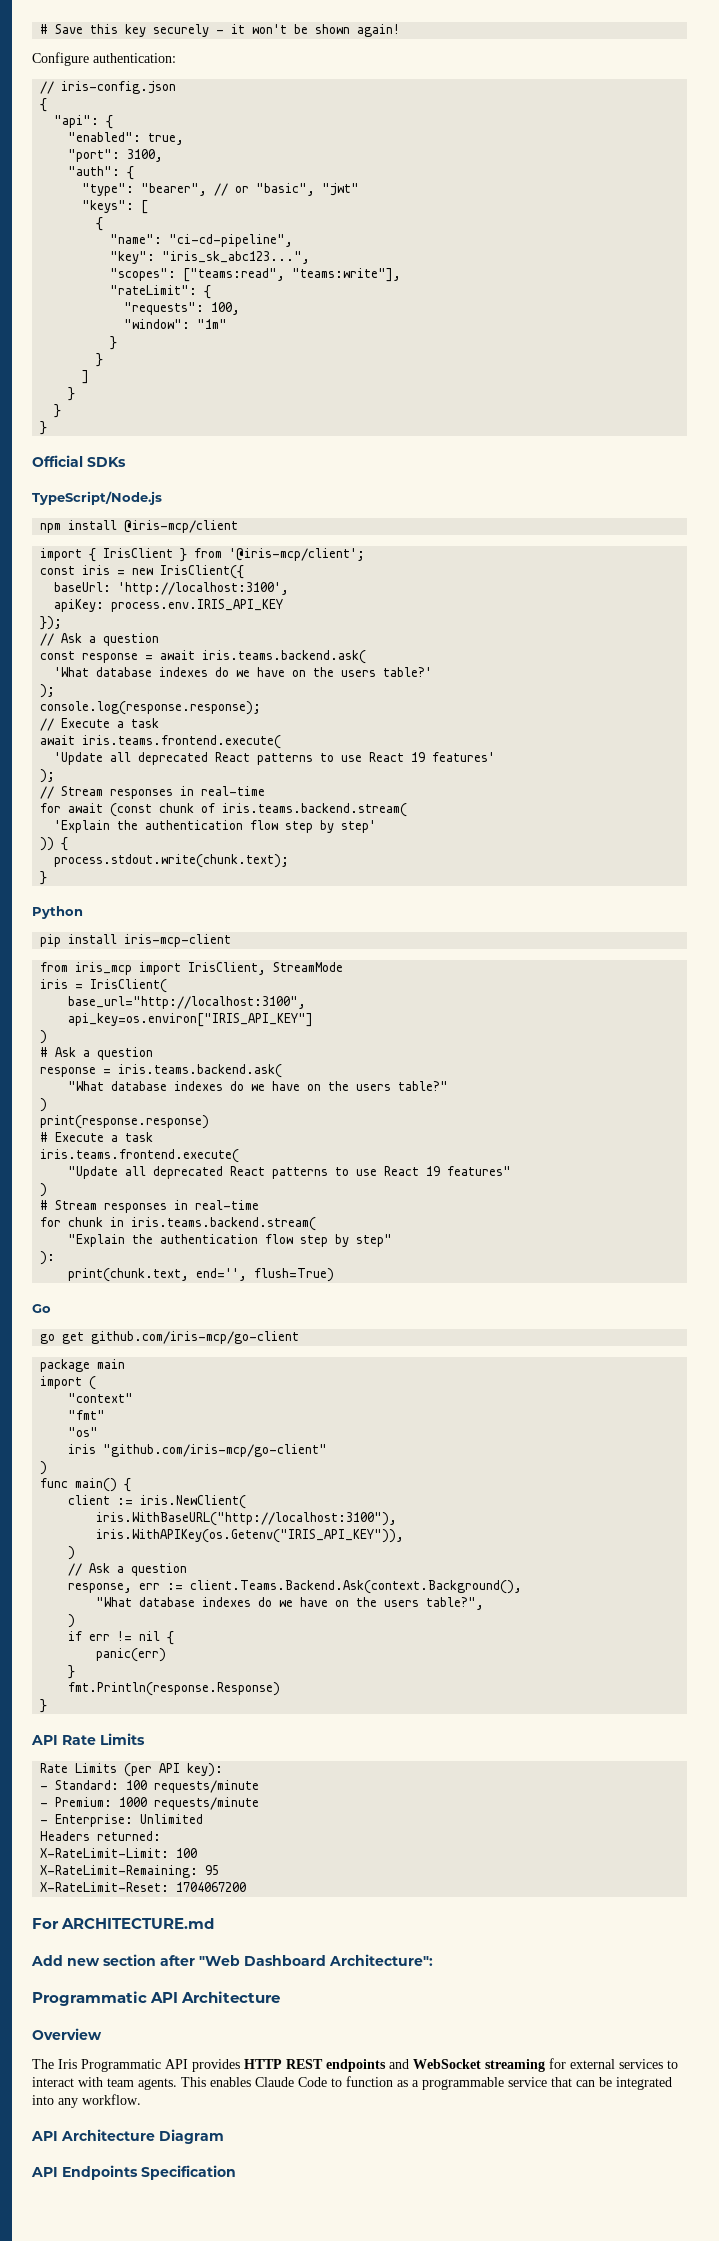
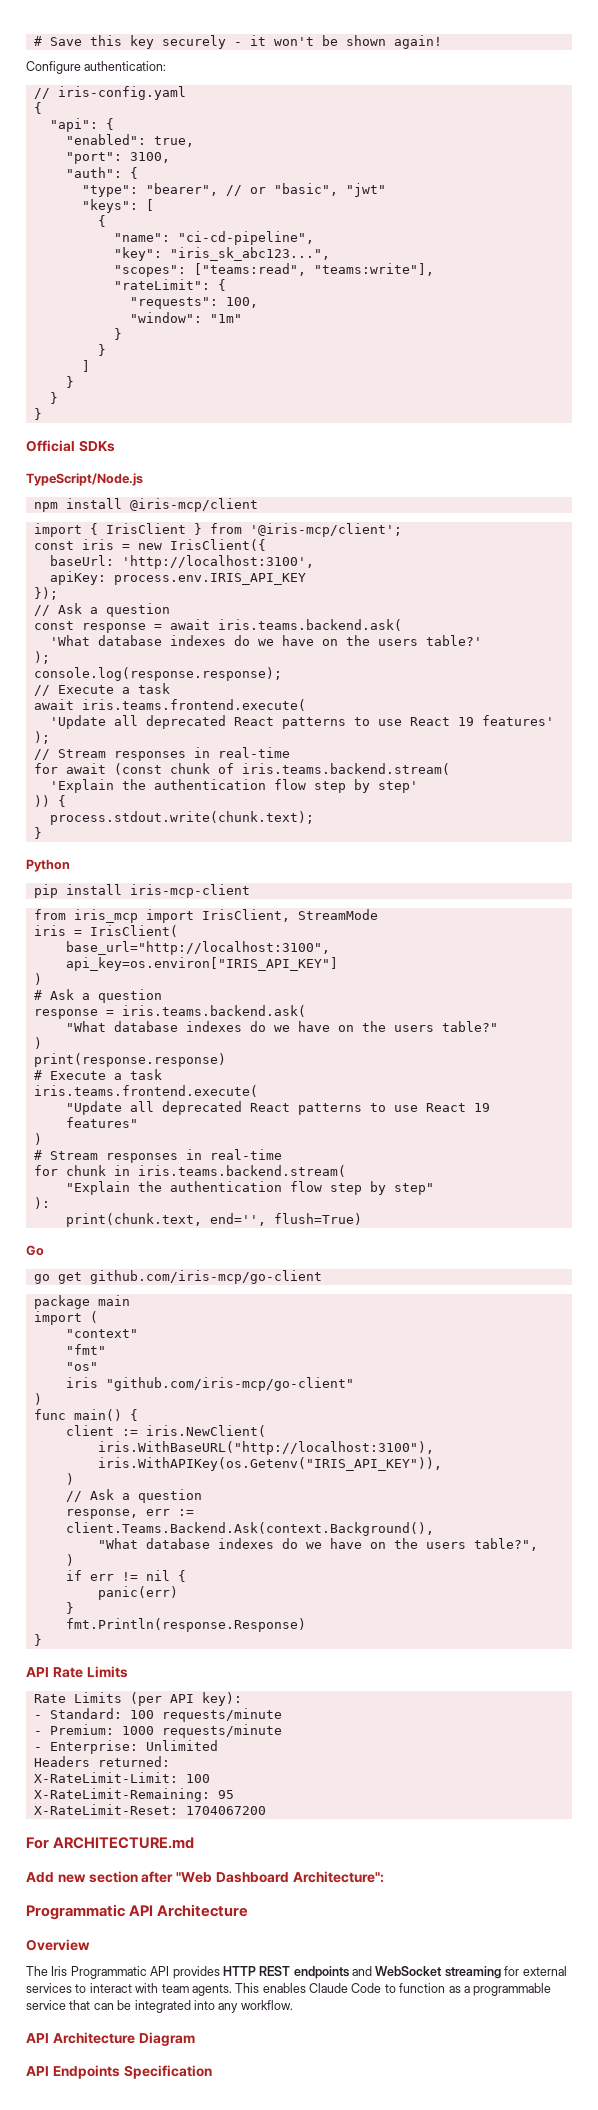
- // iris-config.json
+ // iris-config.yaml

